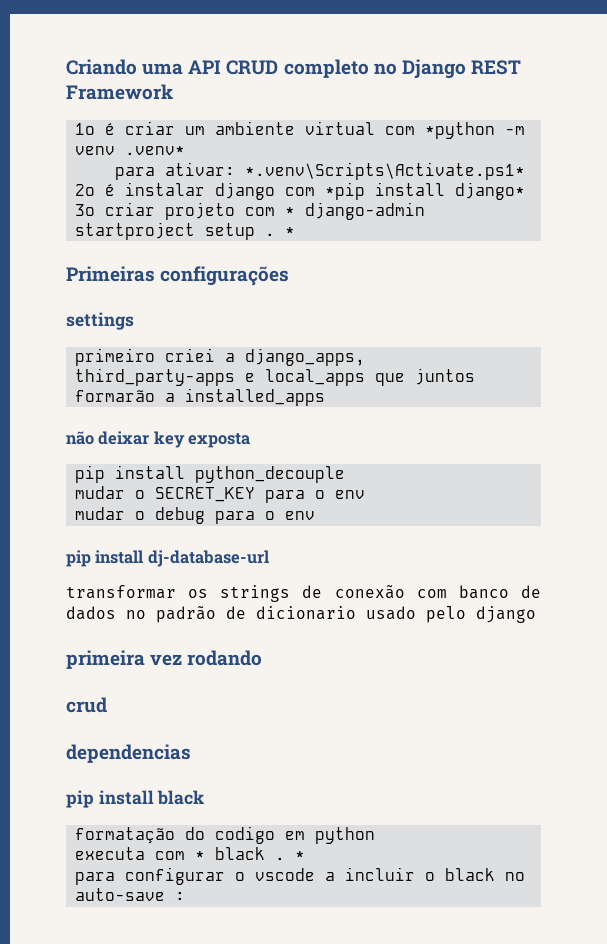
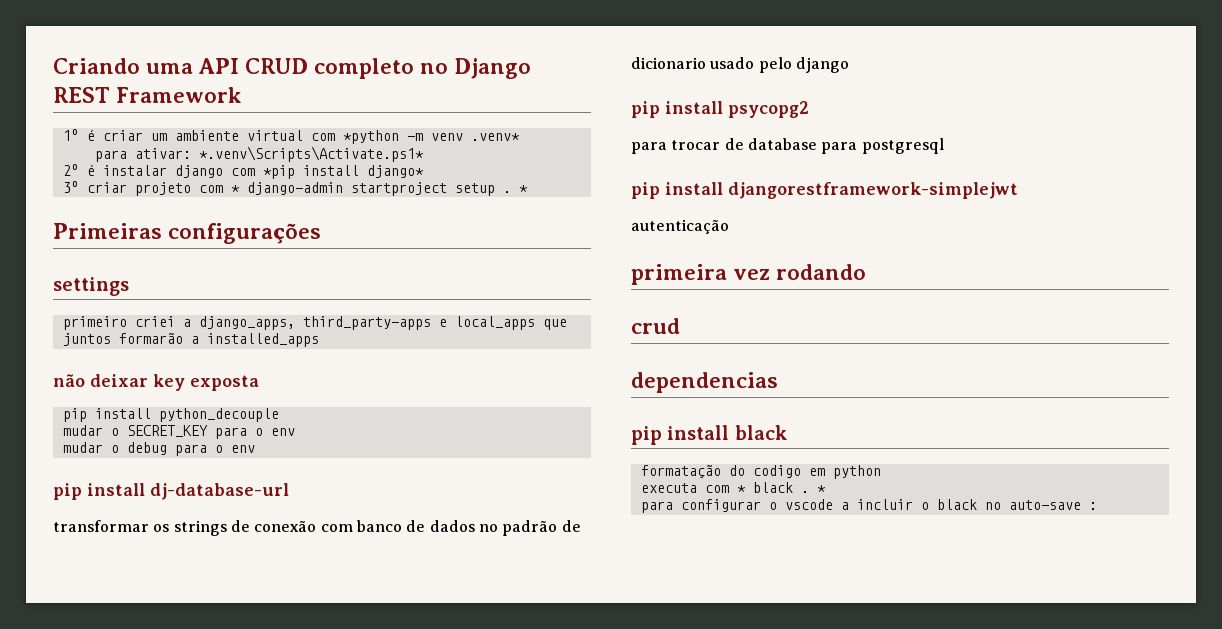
+ pip install psycopg2
+ para trocar de database para postgresql
+ pip install djangorestframework-simplejwt
+ autenticação

